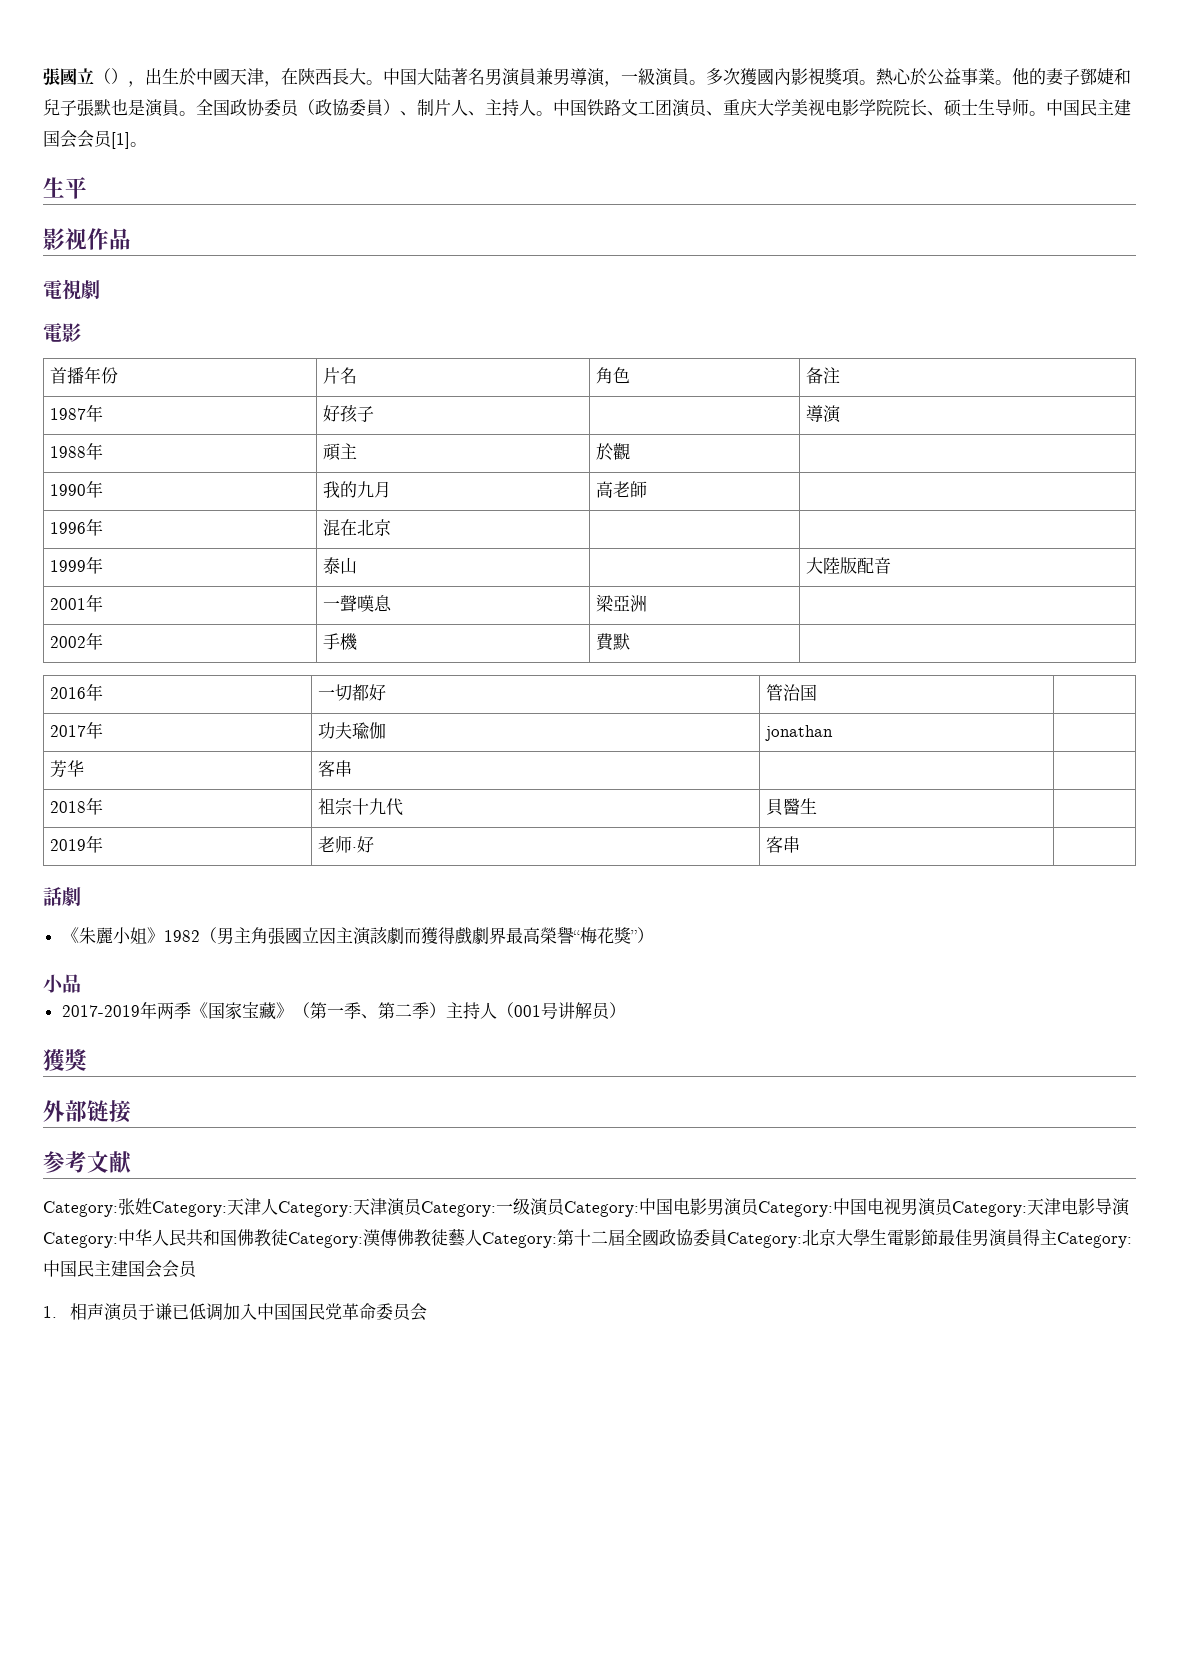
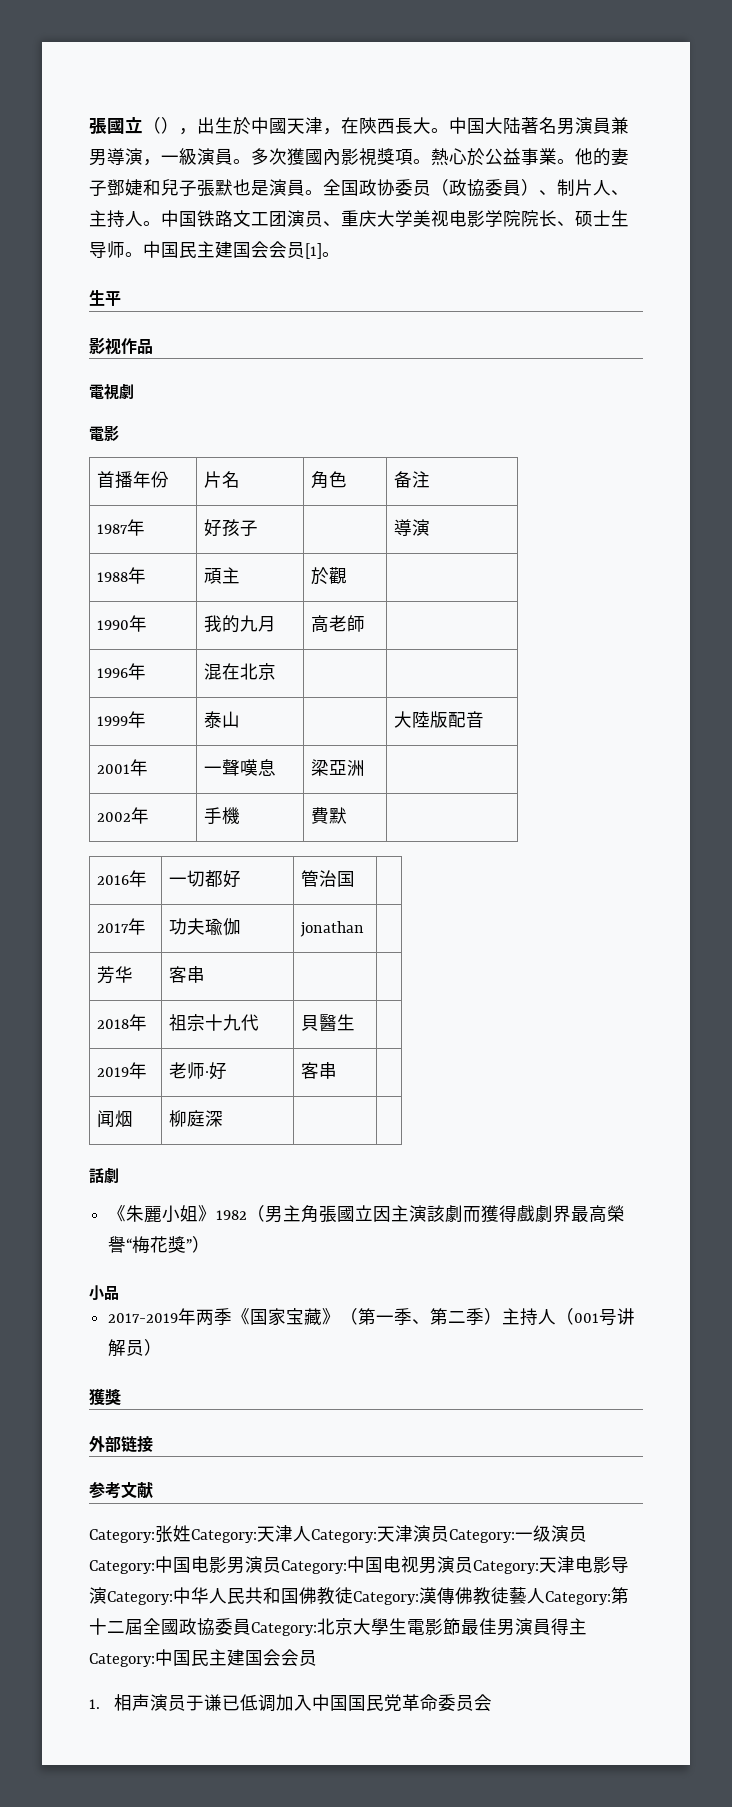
+ 闻烟 | 柳庭深 | |

